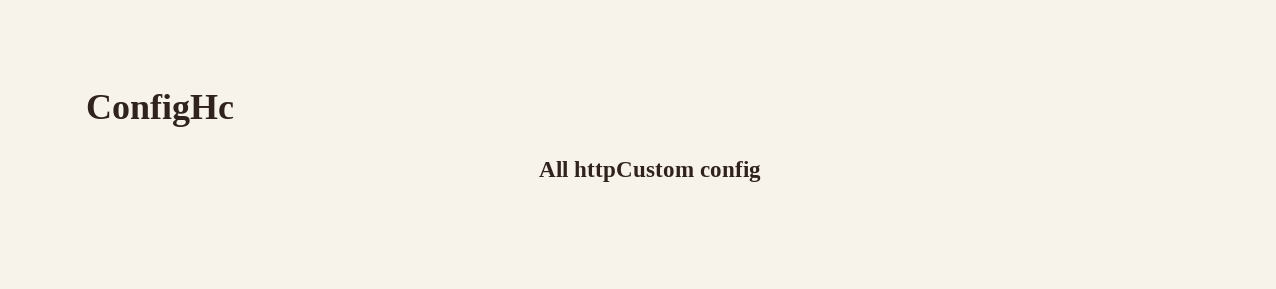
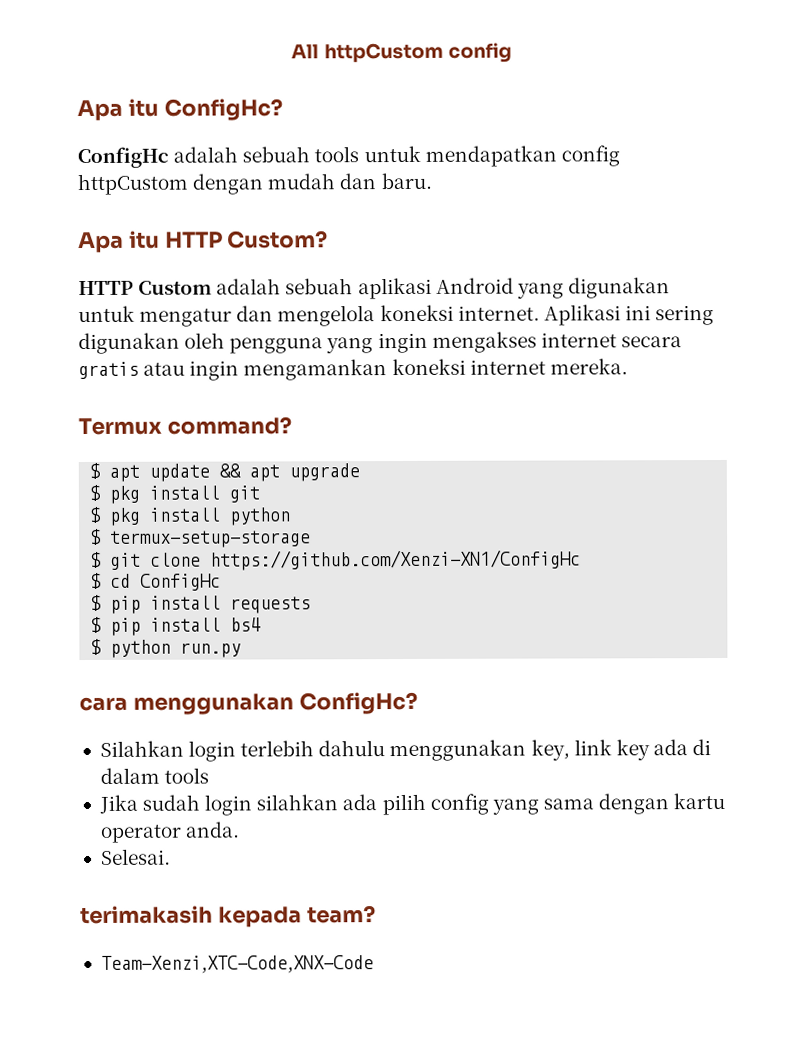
- ConfigHc
+ Apa itu ConfigHc?
+ ConfigHc adalah sebuah tools untuk mendapatkan config httpCustom dengan mudah dan baru.
+ Apa itu HTTP Custom?
+ HTTP Custom adalah sebuah aplikasi Android yang digunakan untuk mengatur dan mengelola koneksi internet. Aplikasi ini sering digunakan oleh pengguna yang ingin mengakses internet secara gratis atau ingin mengamankan koneksi internet mereka.
+ Termux command?
+ $ apt update && apt upgrade
+ $ pkg install git
+ $ pkg install python
+ $ termux-setup-storage
+ $ git clone https://github.com/Xenzi-XN1/ConfigHc
+ $ cd ConfigHc
+ $ pip install requests
+ $ pip install bs4
+ $ python run.py
+ cara menggunakan ConfigHc?
+ Silahkan login terlebih dahulu menggunakan key, link key ada di dalam tools
+ Jika sudah login silahkan ada pilih config yang sama dengan kartu operator anda.
+ Selesai.
+ terimakasih kepada team?
+ Team-Xenzi,XTC-Code,XNX-Code

